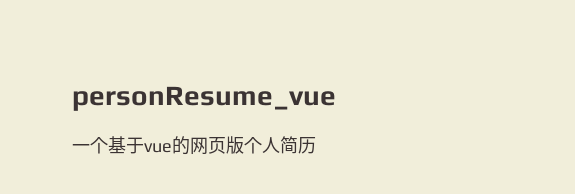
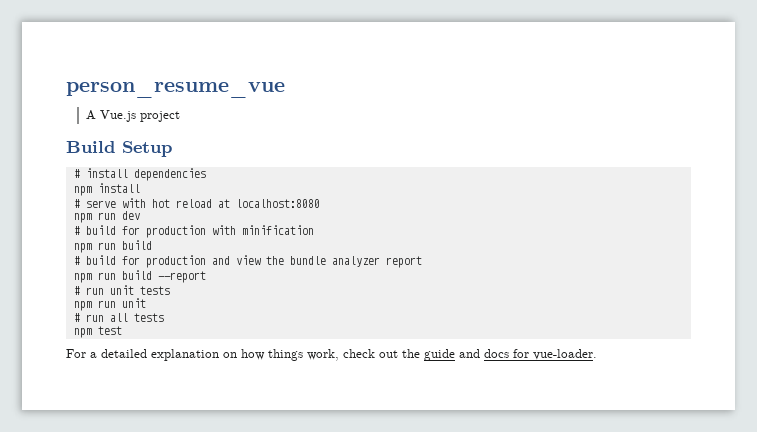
- personResume_vue
- 一个基于vue的网页版个人简历
+ person_resume_vue
+ A Vue.js project
+ Build Setup
+ # install dependencies
+ npm install
+ # serve with hot reload at localhost:8080
+ npm run dev
+ # build for production with minification
+ npm run build
+ # build for production and view the bundle analyzer report
+ npm run build --report
+ # run unit tests
+ npm run unit
+ # run all tests
+ npm test
+ For a detailed explanation on how things work, check out the guide and docs for vue-loader.

